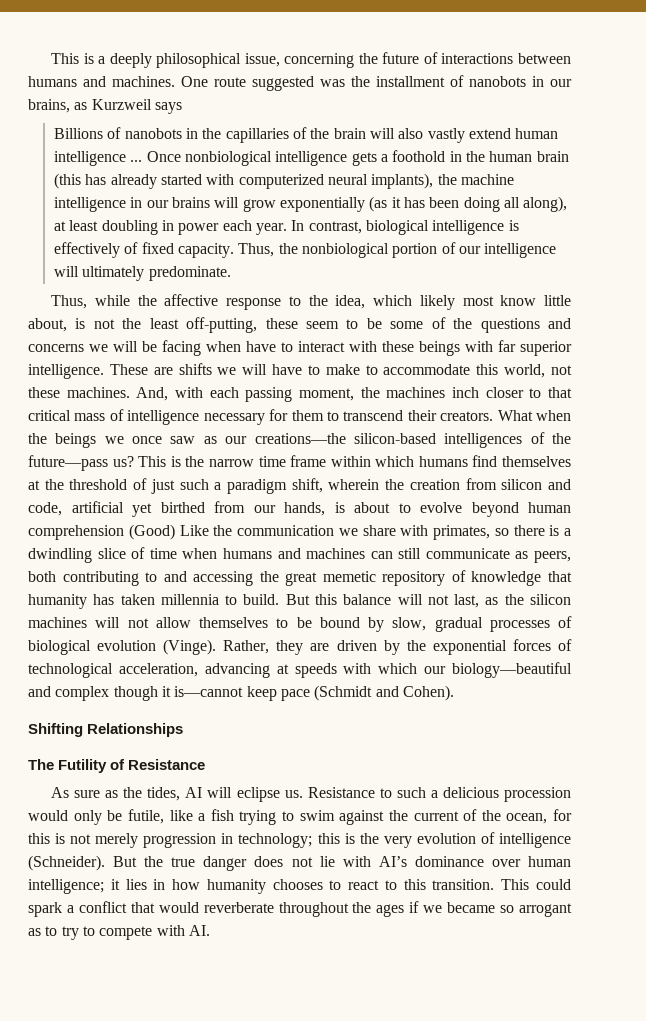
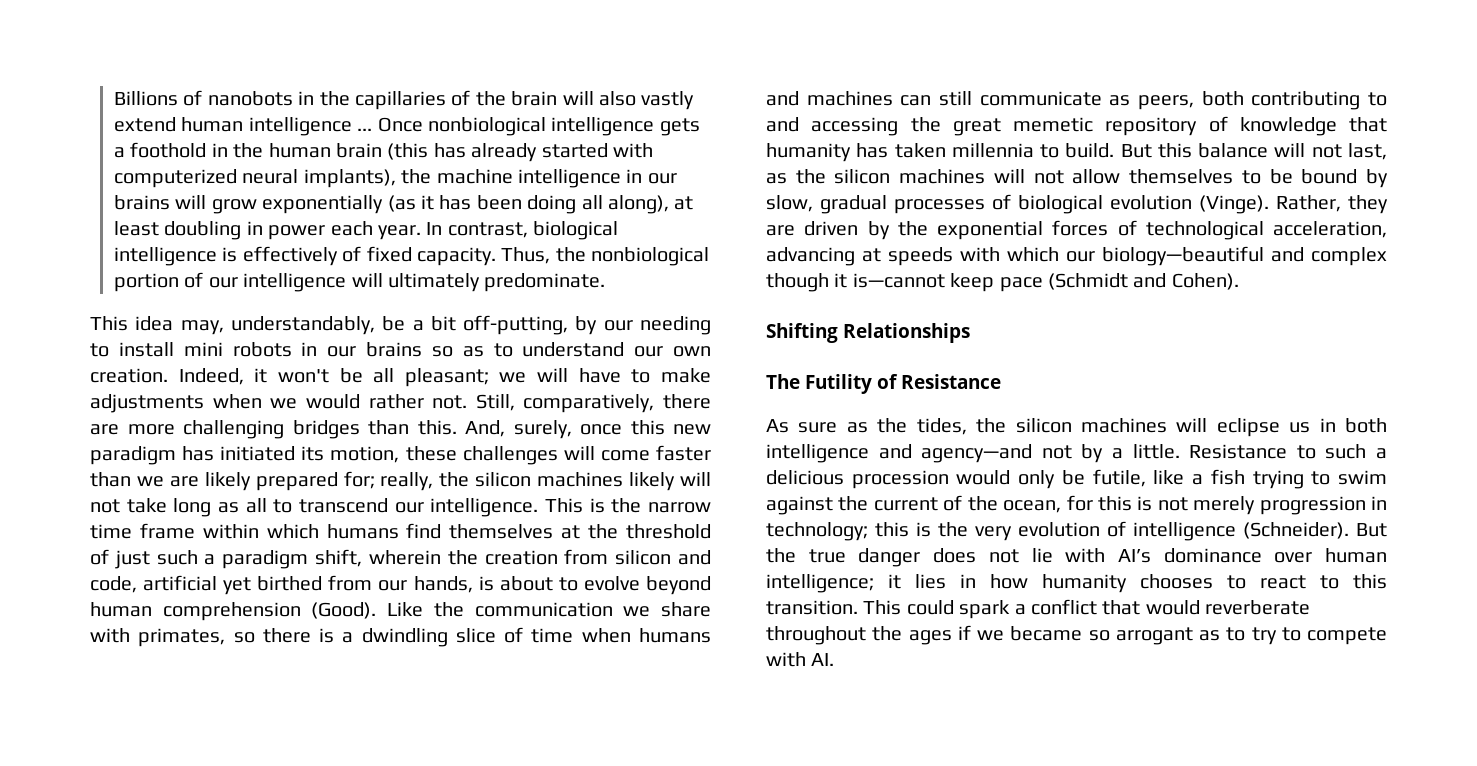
- This is a deeply philosophical issue, concerning the future of interactions between humans and machines. One route suggested was the installment of nanobots in our brains, as Kurzweil says
- Thus, while the affective response to the idea, which likely most know little about, is not the least off-putting, these seem to be some of the questions and concerns we will be facing when have to interact with these beings with far superior intelligence. These are shifts we will have to make to accommodate this world, not these machines. And, with each passing moment, the machines inch closer to that critical mass of intelligence necessary for them to transcend their creators. What when the beings we once saw as our creations—the silicon-based intelligences of the future—pass us?
+ This idea may, understandably, be a bit off-putting, by our needing to install mini robots in our brains so as to understand our own creation. Indeed, it won't be all pleasant; we will have to make adjustments when we would rather not. Still, comparatively, there are more challenging bridges than this. And, surely, once this new paradigm has initiated its motion, these challenges will come faster than we are likely prepared for; really, the silicon machines likely will not take long as all to transcend our intelligence.
- This is the narrow time frame within which humans find themselves at the threshold of just such a paradigm shift, wherein the creation from silicon and code, artificial yet birthed from our hands, is about to evolve beyond human comprehension (Good) Like the communication we share with primates, so there is a dwindling slice of time when humans and machines can still communicate as peers, both contributing to and accessing the great memetic repository of knowledge that humanity has taken millennia to build.
+ This is the narrow time frame within which humans find themselves at the threshold of just such a paradigm shift, wherein the creation from silicon and code, artificial yet birthed from our hands, is about to evolve beyond human comprehension (Good). Like the communication we share with primates, so there is a dwindling slice of time when humans and machines can still communicate as peers, both contributing to and accessing the great memetic repository of knowledge that humanity has taken millennia to build.
- As sure as the tides, AI will eclipse us.
+ As sure as the tides, the silicon machines will eclipse us in both intelligence and agency—and not by a little.

